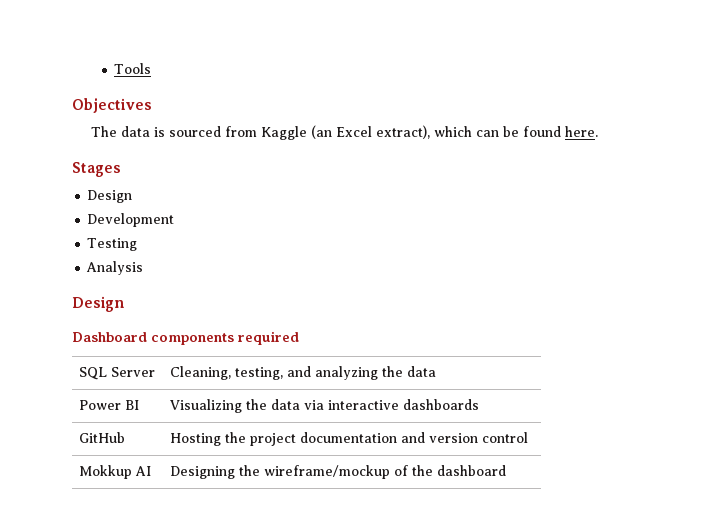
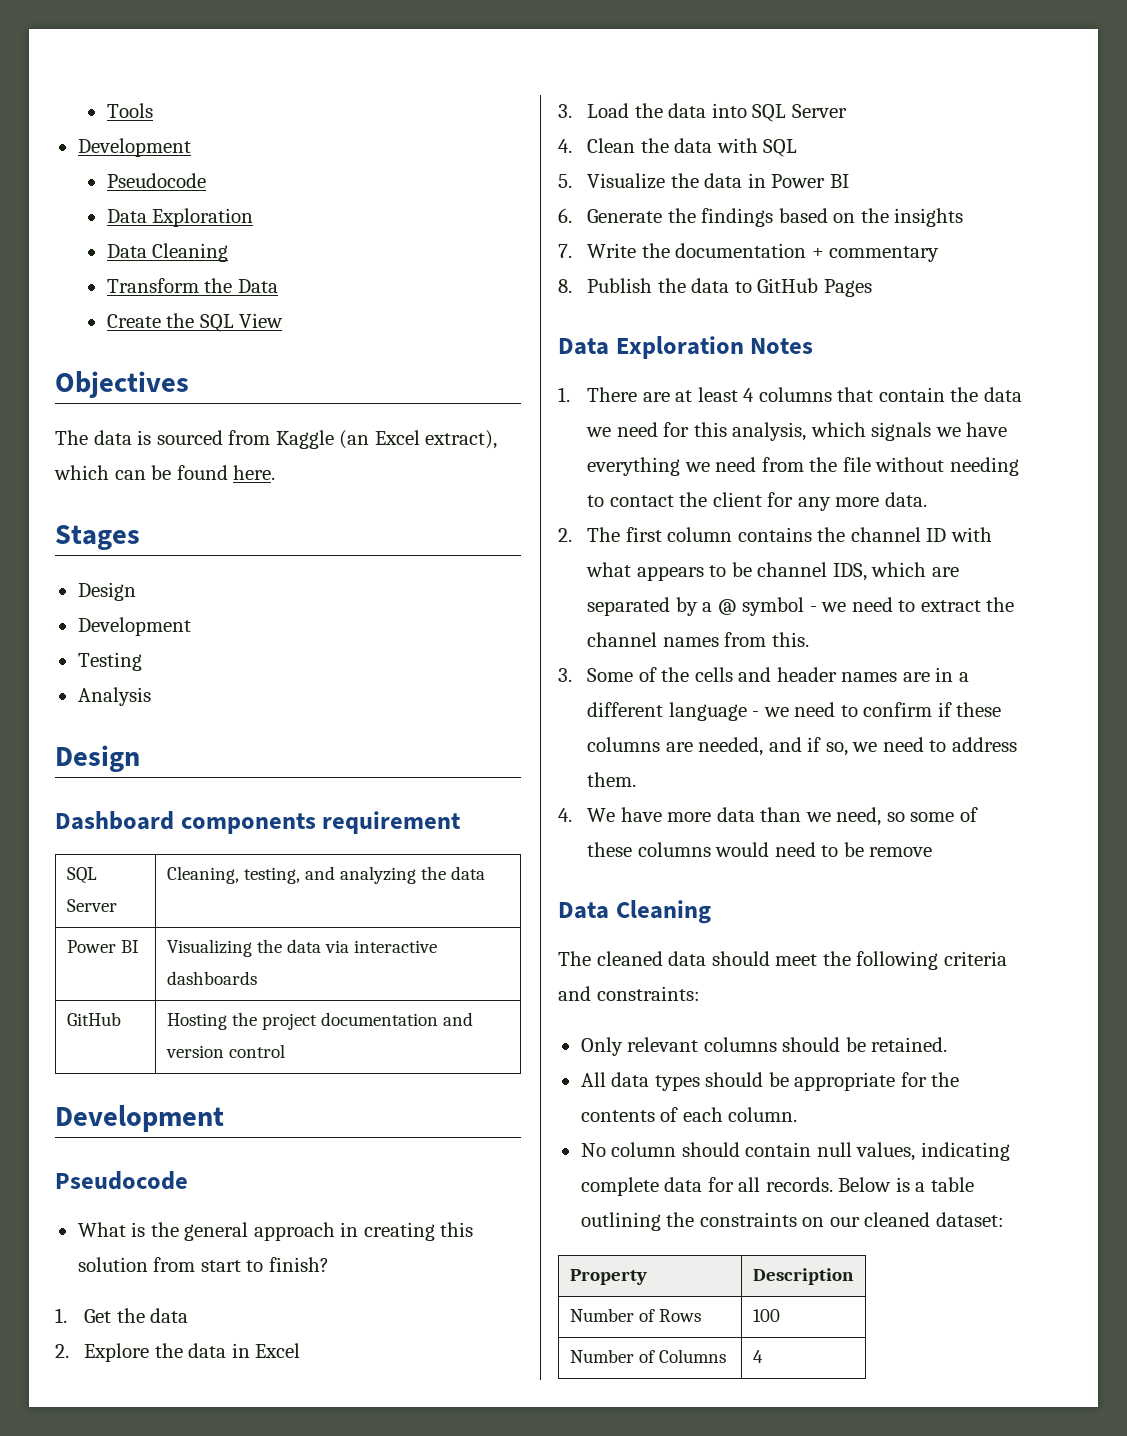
  Tools
+ Development
+ Pseudocode
+ Data Exploration
+ Data Cleaning
+ Transform the Data
+ Create the SQL View
- Dashboard components required
+ Dashboard components requirement
  GitHub | Hosting the project documentation and version control
- Mokkup AI | Designing the wireframe/mockup of the dashboard
+ Development
+ Pseudocode
+ What is the general approach in creating this solution from start to finish?
+ 1. Get the data
+ 2. Explore the data in Excel
+ 3. Load the data into SQL Server
+ 4. Clean the data with SQL
+ 5. Visualize the data in Power BI
+ 6. Generate the findings based on the insights
+ 7. Write the documentation + commentary
+ 8. Publish the data to GitHub Pages
+ Data Exploration Notes
+ 1. There are at least 4 columns that contain the data we need for this analysis, which signals we have everything we need from the file without needing to contact the client for any more data.
+ 2. The first column contains the channel ID with what appears to be channel IDS, which are separated by a @ symbol - we need to extract the channel names from this.
+ 3. Some of the cells and header names are in a different language - we need to confirm if these columns are needed, and if so, we need to address them.
+ 4. We have more data than we need, so some of these columns would need to be remove
+ Data Cleaning
+ The cleaned data should meet the following criteria and constraints:
+ Only relevant columns should be retained.
+ All data types should be appropriate for the contents of each column.
+ No column should contain null values, indicating complete data for all records. Below is a table outlining the constraints on our cleaned dataset:
+ Property | Description
+ Number of Rows | 100
+ Number of Columns | 4

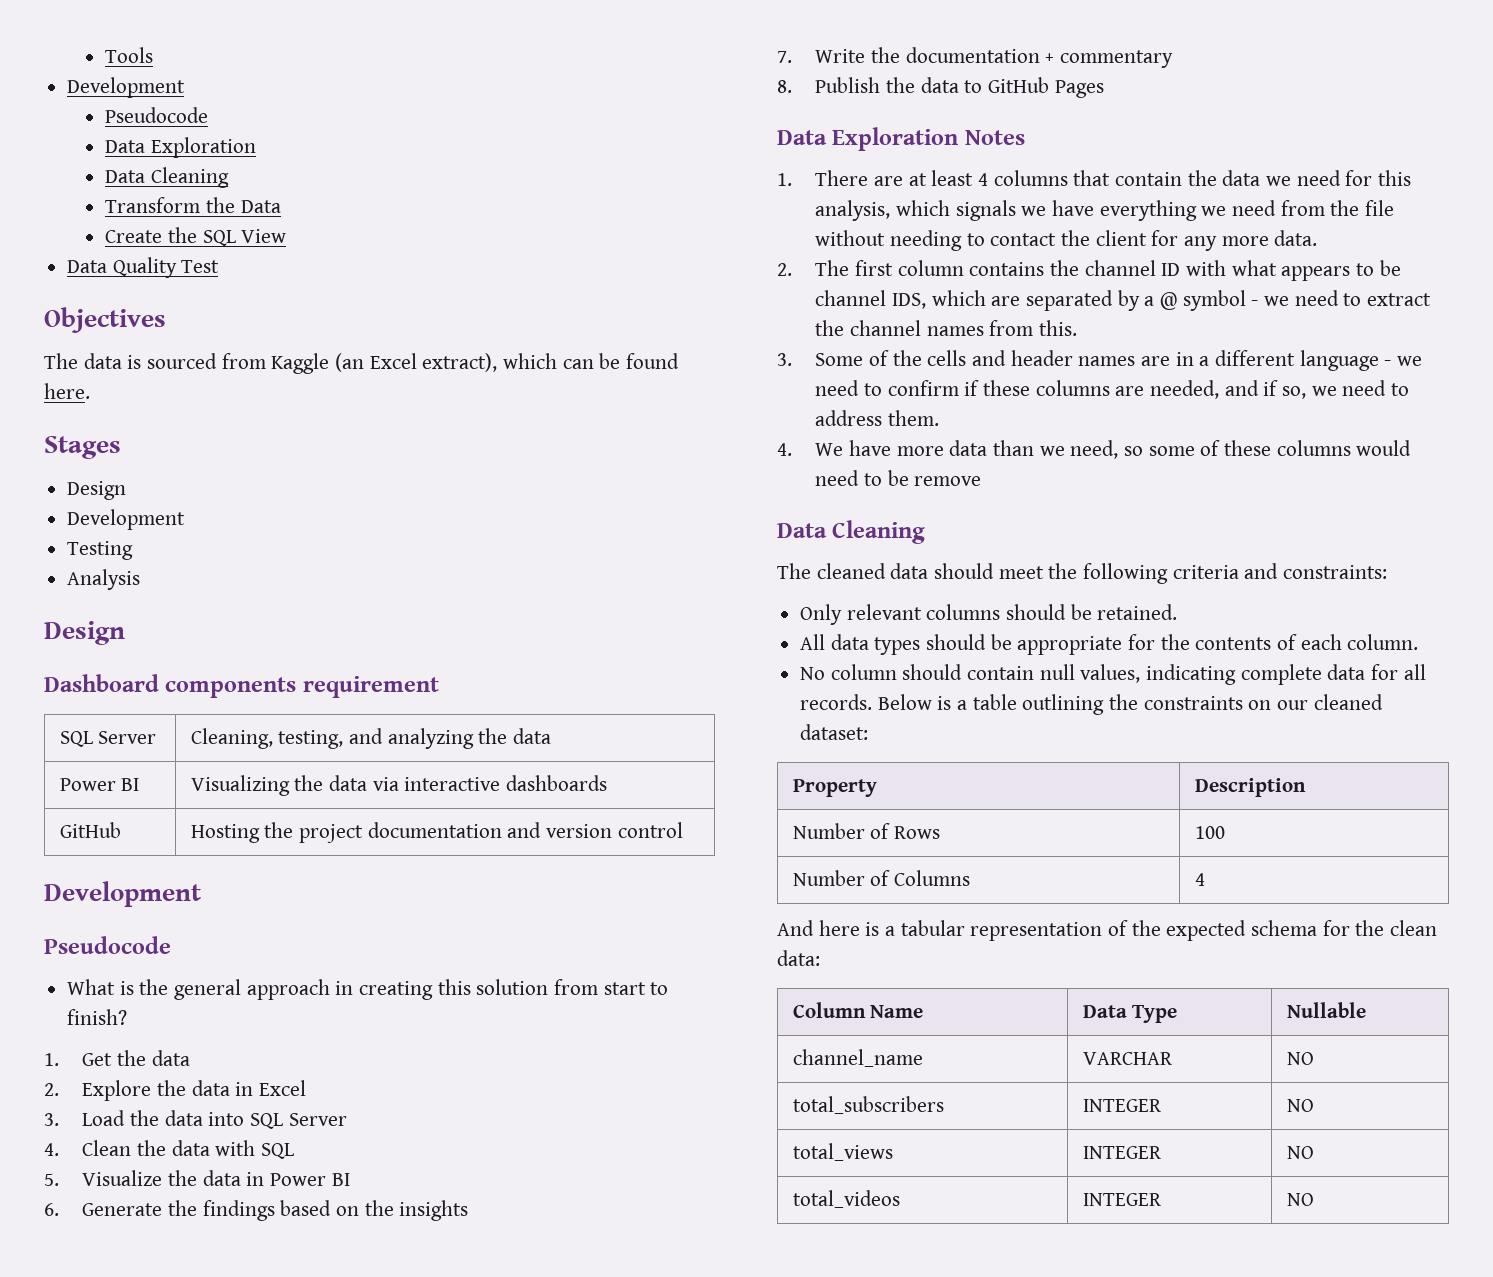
+ Data Quality Test
+ And here is a tabular representation of the expected schema for the clean data:
+ Column Name | Data Type | Nullable
+ channel_name | VARCHAR | NO
+ total_subscribers | INTEGER | NO
+ total_views | INTEGER | NO
+ total_videos | INTEGER | NO

